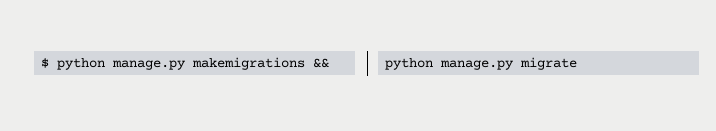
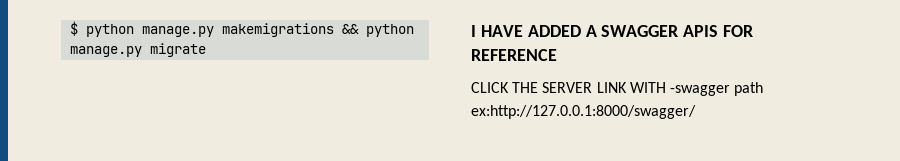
+ I HAVE ADDED A SWAGGER APIS FOR REFERENCE
+ CLICK THE SERVER LINK WITH -swagger path ex:http://127.0.0.1:8000/swagger/

